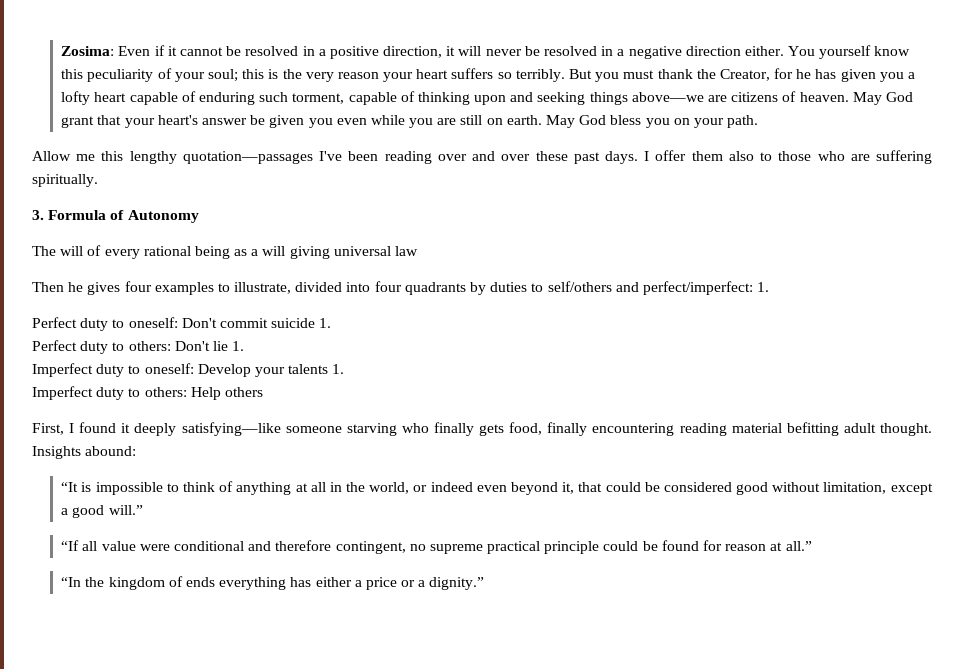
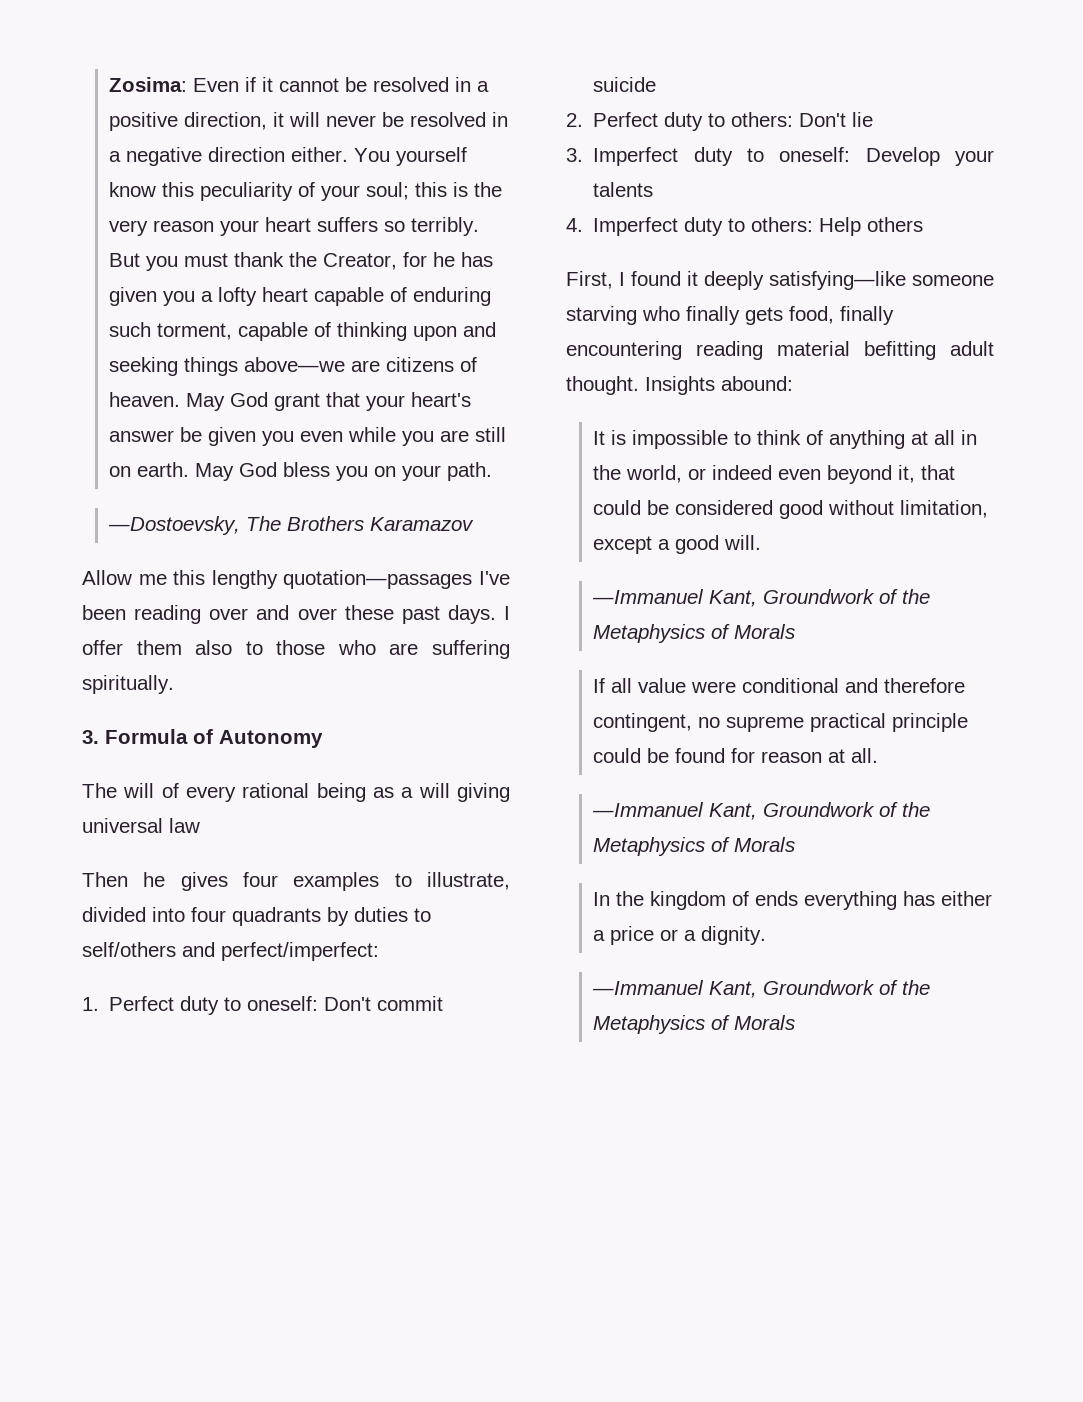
+ —Dostoevsky, The Brothers Karamazov
- Then he gives four examples to illustrate, divided into four quadrants by duties to self/others and perfect/imperfect: 1.
- Perfect duty to oneself: Don't commit suicide 1.
- Perfect duty to others: Don't lie 1.
- Imperfect duty to oneself: Develop your talents 1.
- Imperfect duty to others: Help others
+ Then he gives four examples to illustrate, divided into four quadrants by duties to self/others and perfect/imperfect:
+ 1. Perfect duty to oneself: Don't commit suicide
+ 2. Perfect duty to others: Don't lie
+ 3. Imperfect duty to oneself: Develop your talents
+ 4. Imperfect duty to others: Help others
- “It is impossible to think of anything at all in the world, or indeed even beyond it, that could be considered good without limitation, except a good will.”
- “If all value were conditional and therefore contingent, no supreme practical principle could be found for reason at all.”
- “In the kingdom of ends everything has either a price or a dignity.”
+ It is impossible to think of anything at all in the world, or indeed even beyond it, that could be considered good without limitation, except a good will.
+ —Immanuel Kant, Groundwork of the Metaphysics of Morals
+ If all value were conditional and therefore contingent, no supreme practical principle could be found for reason at all.
+ —Immanuel Kant, Groundwork of the Metaphysics of Morals
+ In the kingdom of ends everything has either a price or a dignity.
+ —Immanuel Kant, Groundwork of the Metaphysics of Morals

